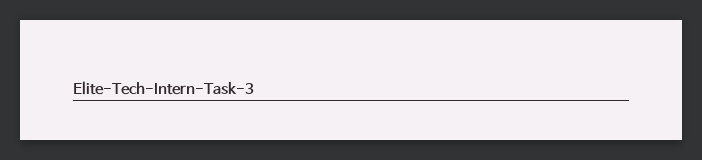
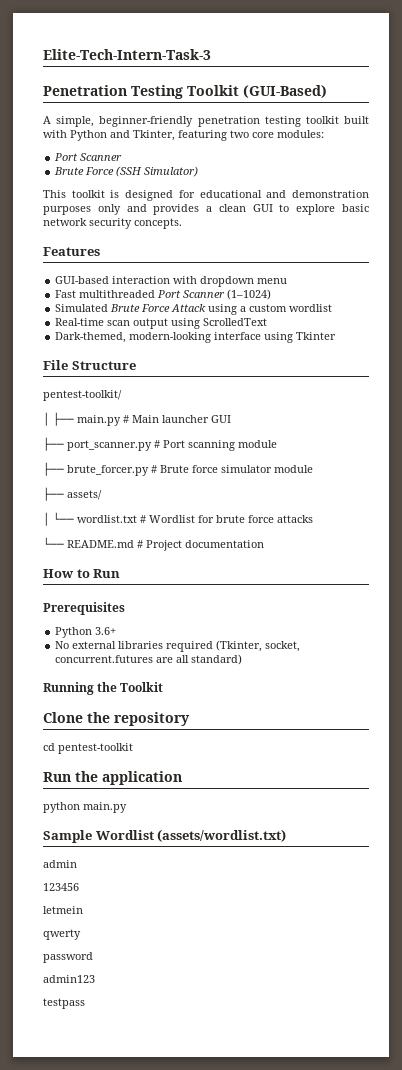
+ Penetration Testing Toolkit (GUI-Based)
+ A simple, beginner-friendly penetration testing toolkit built with Python and Tkinter, featuring two core modules:
+ Port Scanner
+ Brute Force (SSH Simulator)
+ This toolkit is designed for educational and demonstration purposes only and provides a clean GUI to explore basic network security concepts.
+ Features
+ GUI-based interaction with dropdown menu
+ Fast multithreaded Port Scanner (1–1024)
+ Simulated Brute Force Attack using a custom wordlist
+ Real-time scan output using ScrolledText
+ Dark-themed, modern-looking interface using Tkinter
+ File Structure
+ pentest-toolkit/
+ │ ├── main.py # Main launcher GUI
+ ├── port_scanner.py # Port scanning module
+ ├── brute_forcer.py # Brute force simulator module
+ ├── assets/
+ │ └── wordlist.txt # Wordlist for brute force attacks
+ └── README.md # Project documentation
+ How to Run
+ Prerequisites
+ Python 3.6+
+ No external libraries required (Tkinter, socket, concurrent.futures are all standard)
+ Running the Toolkit
+ Clone the repository
+ cd pentest-toolkit
+ Run the application
+ python main.py
+ Sample Wordlist (assets/wordlist.txt)
+ admin
+ 123456
+ letmein
+ qwerty
+ password
+ admin123
+ testpass

